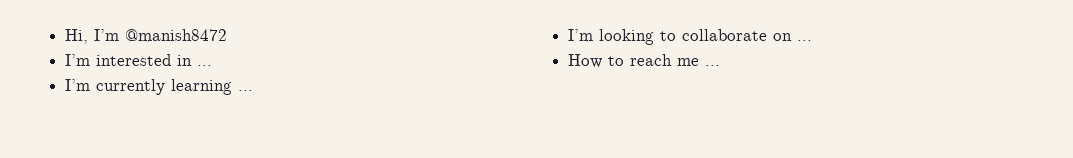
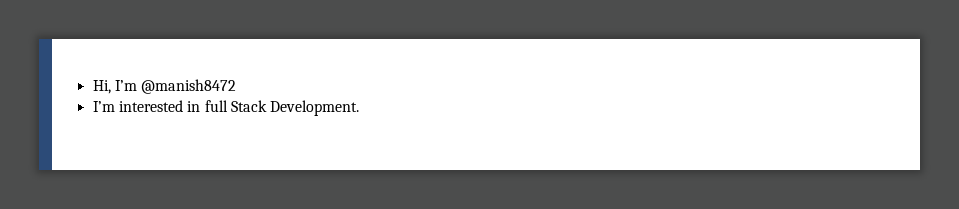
- I’m interested in ...
- I’m currently learning ...
- I’m looking to collaborate on ...
- How to reach me ...
+ I’m interested in full Stack Development.

